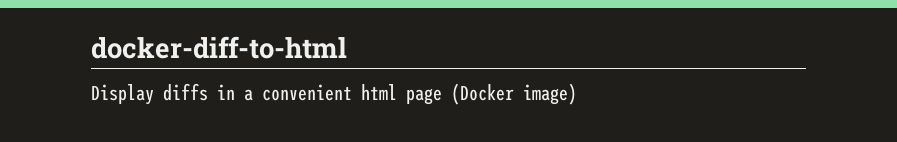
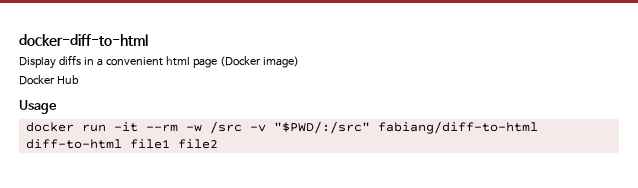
+ Docker Hub
+ Usage
+ docker run -it --rm -w /src -v "$PWD/:/src" fabiang/diff-to-html diff-to-html file1 file2

